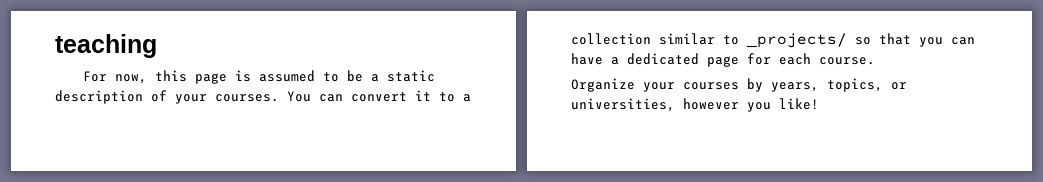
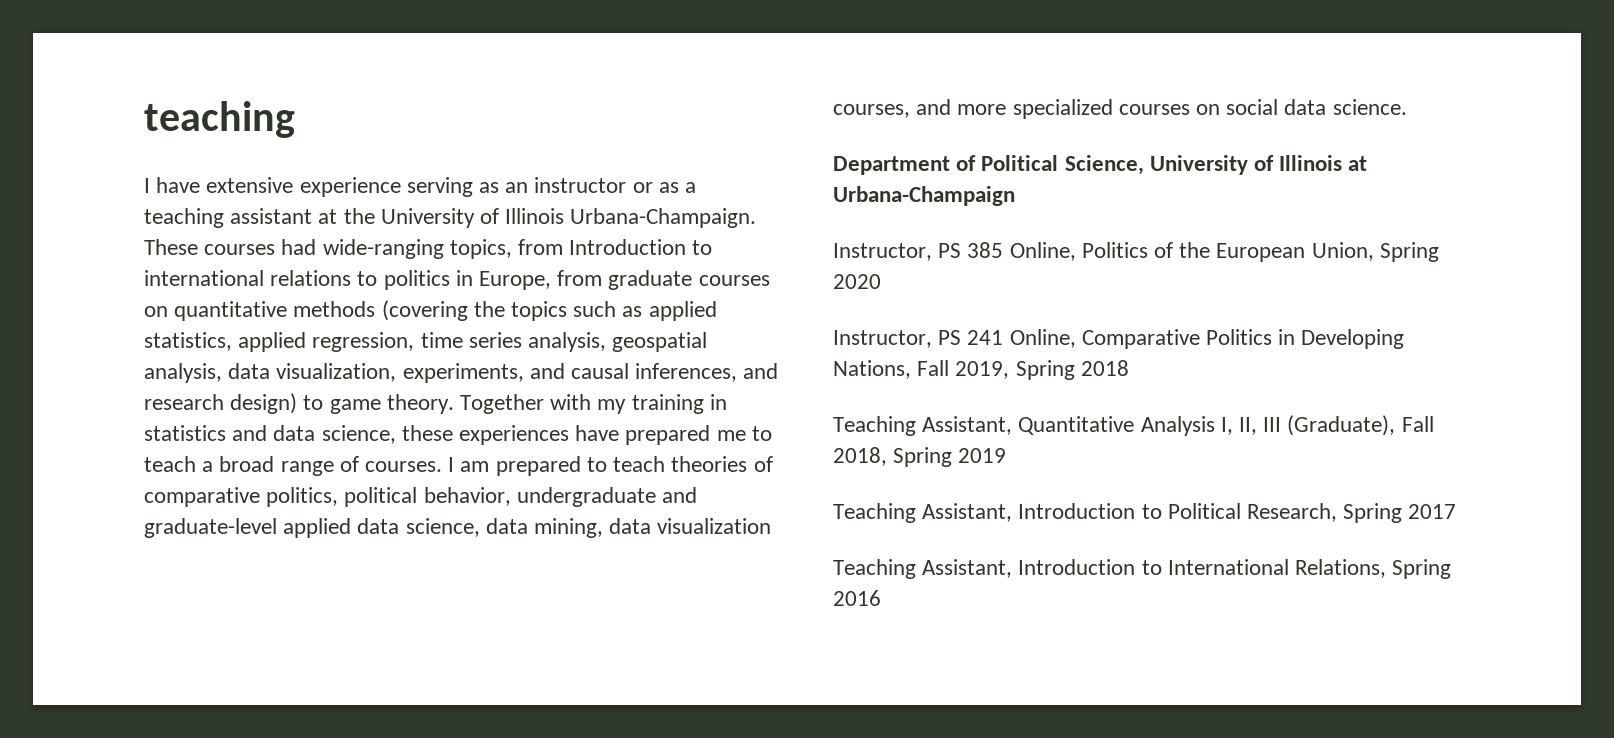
- For now, this page is assumed to be a static description of your courses. You can convert it to a collection similar to _projects/ so that you can have a dedicated page for each course.
- Organize your courses by years, topics, or universities, however you like!
+ I have extensive experience serving as an instructor or as a teaching assistant at the University of Illinois Urbana-Champaign. These courses had wide-ranging topics, from Introduction to international relations to politics in Europe, from graduate courses on quantitative methods (covering the topics such as applied statistics, applied regression, time series analysis, geospatial analysis, data visualization, experiments, and causal inferences, and research design) to game theory. Together with my training in statistics and data science, these experiences have prepared me to teach a broad range of courses. I am prepared to teach theories of comparative politics, political behavior, undergraduate and graduate-level applied data science, data mining, data visualization courses, and more specialized courses on social data science.
+ Department of Political Science, University of Illinois at Urbana-Champaign
+ Instructor, PS 385 Online, Politics of the European Union, Spring 2020
+ Instructor, PS 241 Online, Comparative Politics in Developing Nations, Fall 2019, Spring 2018
+ Teaching Assistant, Quantitative Analysis I, II, III (Graduate), Fall 2018, Spring 2019
+ Teaching Assistant, Introduction to Political Research, Spring 2017
+ Teaching Assistant, Introduction to International Relations, Spring 2016

